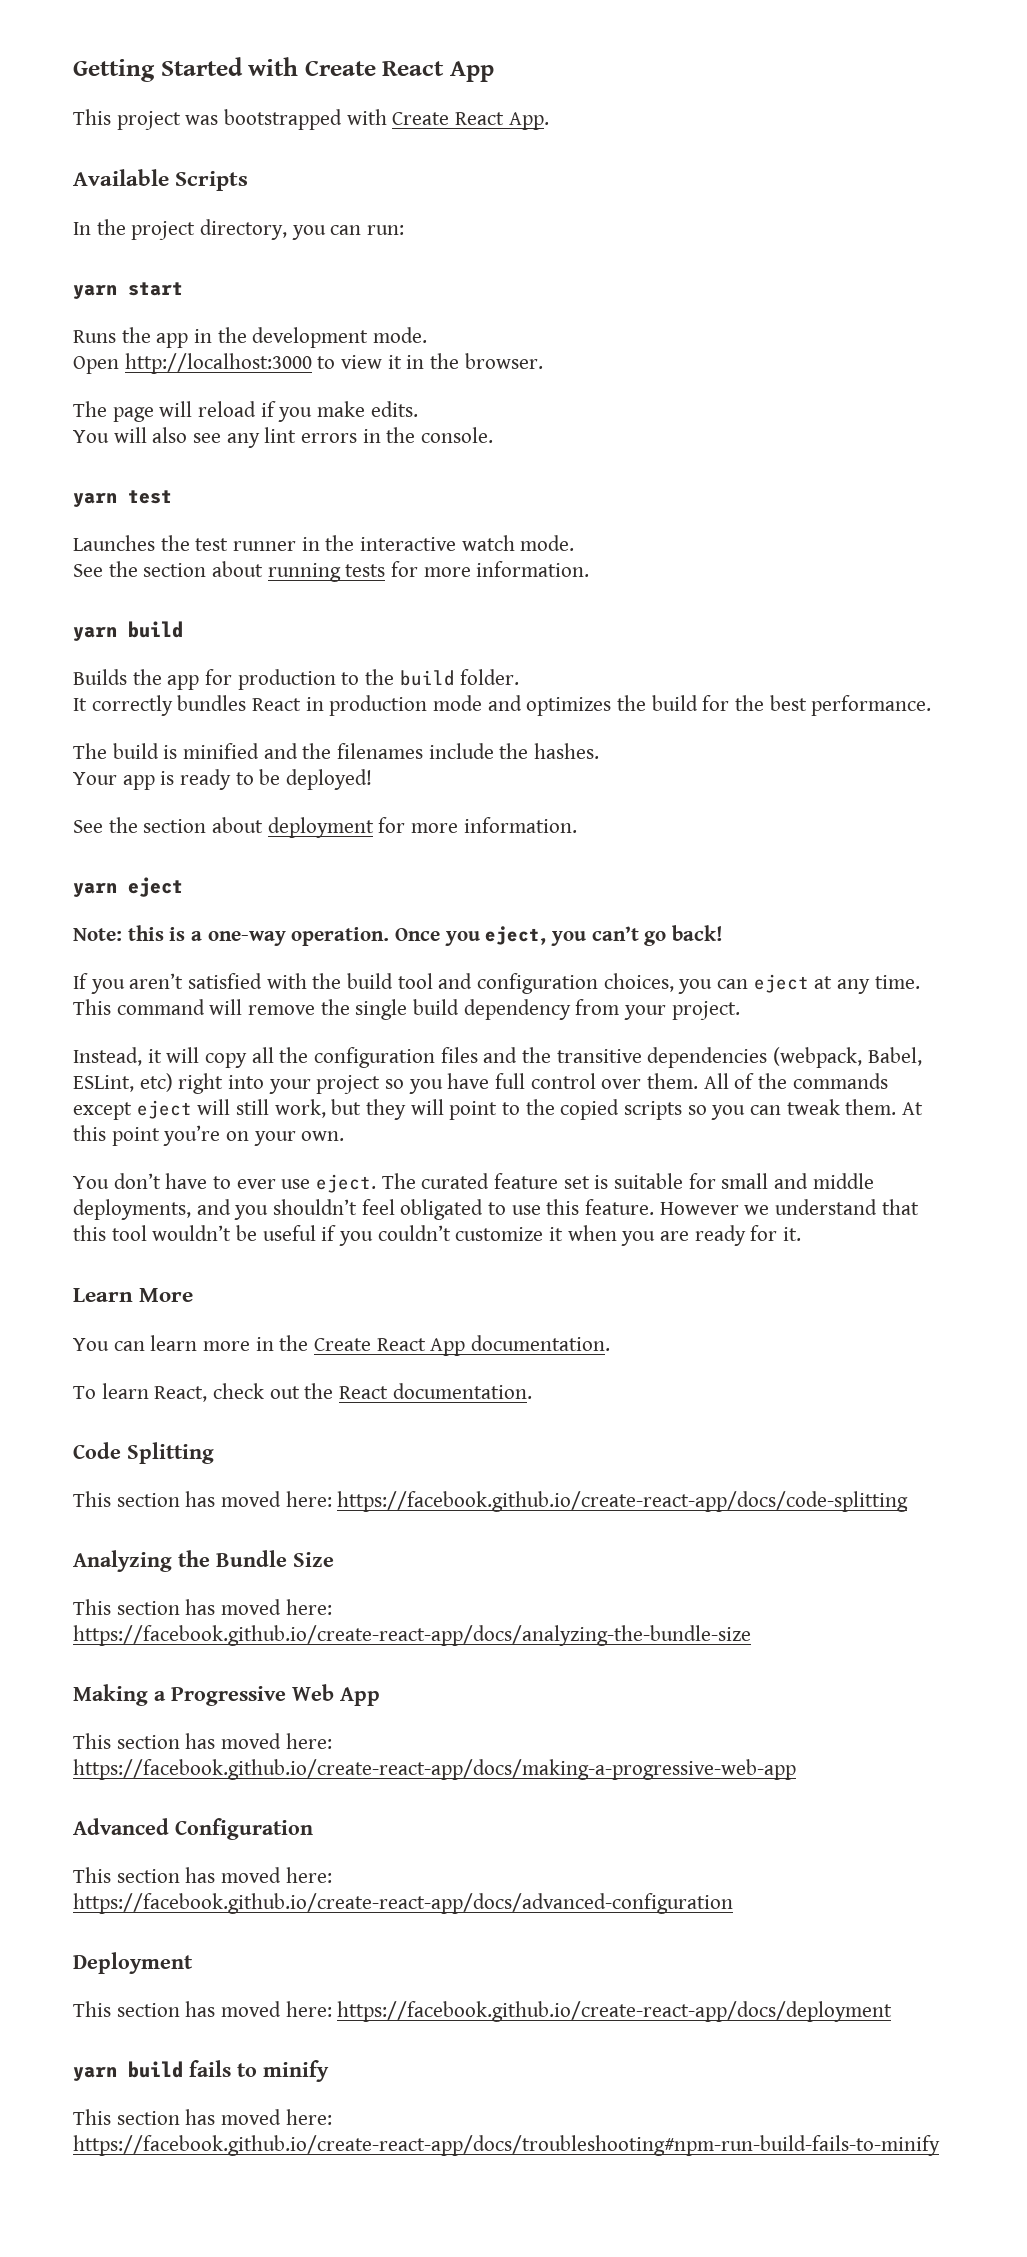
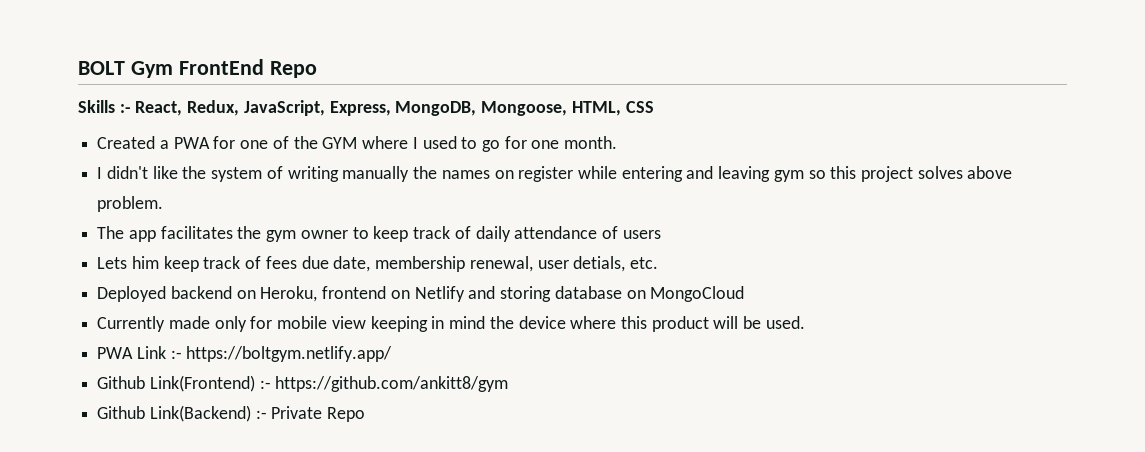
- Getting Started with Create React App
- This project was bootstrapped with Create React App.
- Available Scripts
- In the project directory, you can run:
- yarn start
- Runs the app in the development mode.
- Open http://localhost:3000 to view it in the browser.
- The page will reload if you make edits.
- You will also see any lint errors in the console.
- yarn test
- Launches the test runner in the interactive watch mode.
- See the section about running tests for more information.
- yarn build
- Builds the app for production to the build folder.
- It correctly bundles React in production mode and optimizes the build for the best performance.
- The build is minified and the filenames include the hashes.
- Your app is ready to be deployed!
- See the section about deployment for more information.
- yarn eject
- Note: this is a one-way operation. Once you eject, you can’t go back!
- If you aren’t satisfied with the build tool and configuration choices, you can eject at any time. This command will remove the single build dependency from your project.
- Instead, it will copy all the configuration files and the transitive dependencies (webpack, Babel, ESLint, etc) right into your project so you have full control over them. All of the commands except eject will still work, but they will point to the copied scripts so you can tweak them. At this point you’re on your own.
- You don’t have to ever use eject. The curated feature set is suitable for small and middle deployments, and you shouldn’t feel obligated to use this feature. However we understand that this tool wouldn’t be useful if you couldn’t customize it when you are ready for it.
- Learn More
- You can learn more in the Create React App documentation.
- To learn React, check out the React documentation.
- Code Splitting
- This section has moved here: https://facebook.github.io/create-react-app/docs/code-splitting
- Analyzing the Bundle Size
- This section has moved here: https://facebook.github.io/create-react-app/docs/analyzing-the-bundle-size
- Making a Progressive Web App
- This section has moved here: https://facebook.github.io/create-react-app/docs/making-a-progressive-web-app
- Advanced Configuration
- This section has moved here: https://facebook.github.io/create-react-app/docs/advanced-configuration
- Deployment
- This section has moved here: https://facebook.github.io/create-react-app/docs/deployment
- yarn build fails to minify
- This section has moved here: https://facebook.github.io/create-react-app/docs/troubleshooting#npm-run-build-fails-to-minify
+ BOLT Gym FrontEnd Repo
+ Skills :- React, Redux, JavaScript, Express, MongoDB, Mongoose, HTML, CSS
+ Created a PWA for one of the GYM where I used to go for one month.
+ I didn't like the system of writing manually the names on register while entering and leaving gym so this project solves above problem.
+ The app facilitates the gym owner to keep track of daily attendance of users
+ Lets him keep track of fees due date, membership renewal, user detials, etc.
+ Deployed backend on Heroku, frontend on Netlify and storing database on MongoCloud
+ Currently made only for mobile view keeping in mind the device where this product will be used.
+ PWA Link :- https://boltgym.netlify.app/
+ Github Link(Frontend) :- https://github.com/ankitt8/gym
+ Github Link(Backend) :- Private Repo

